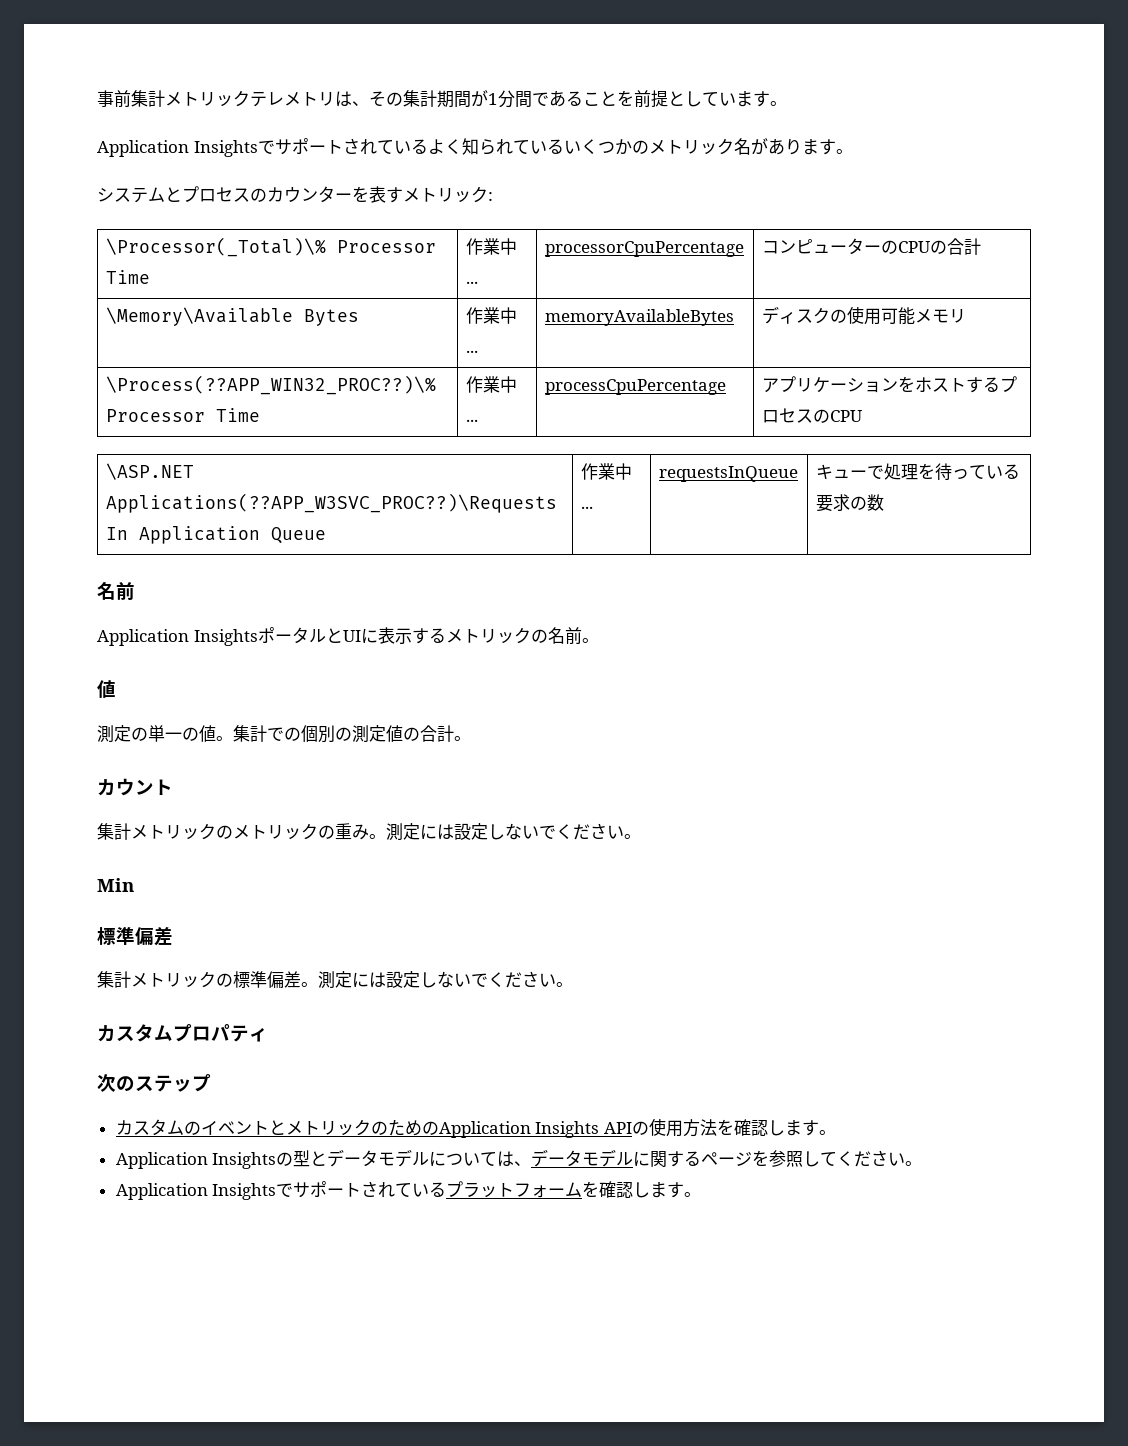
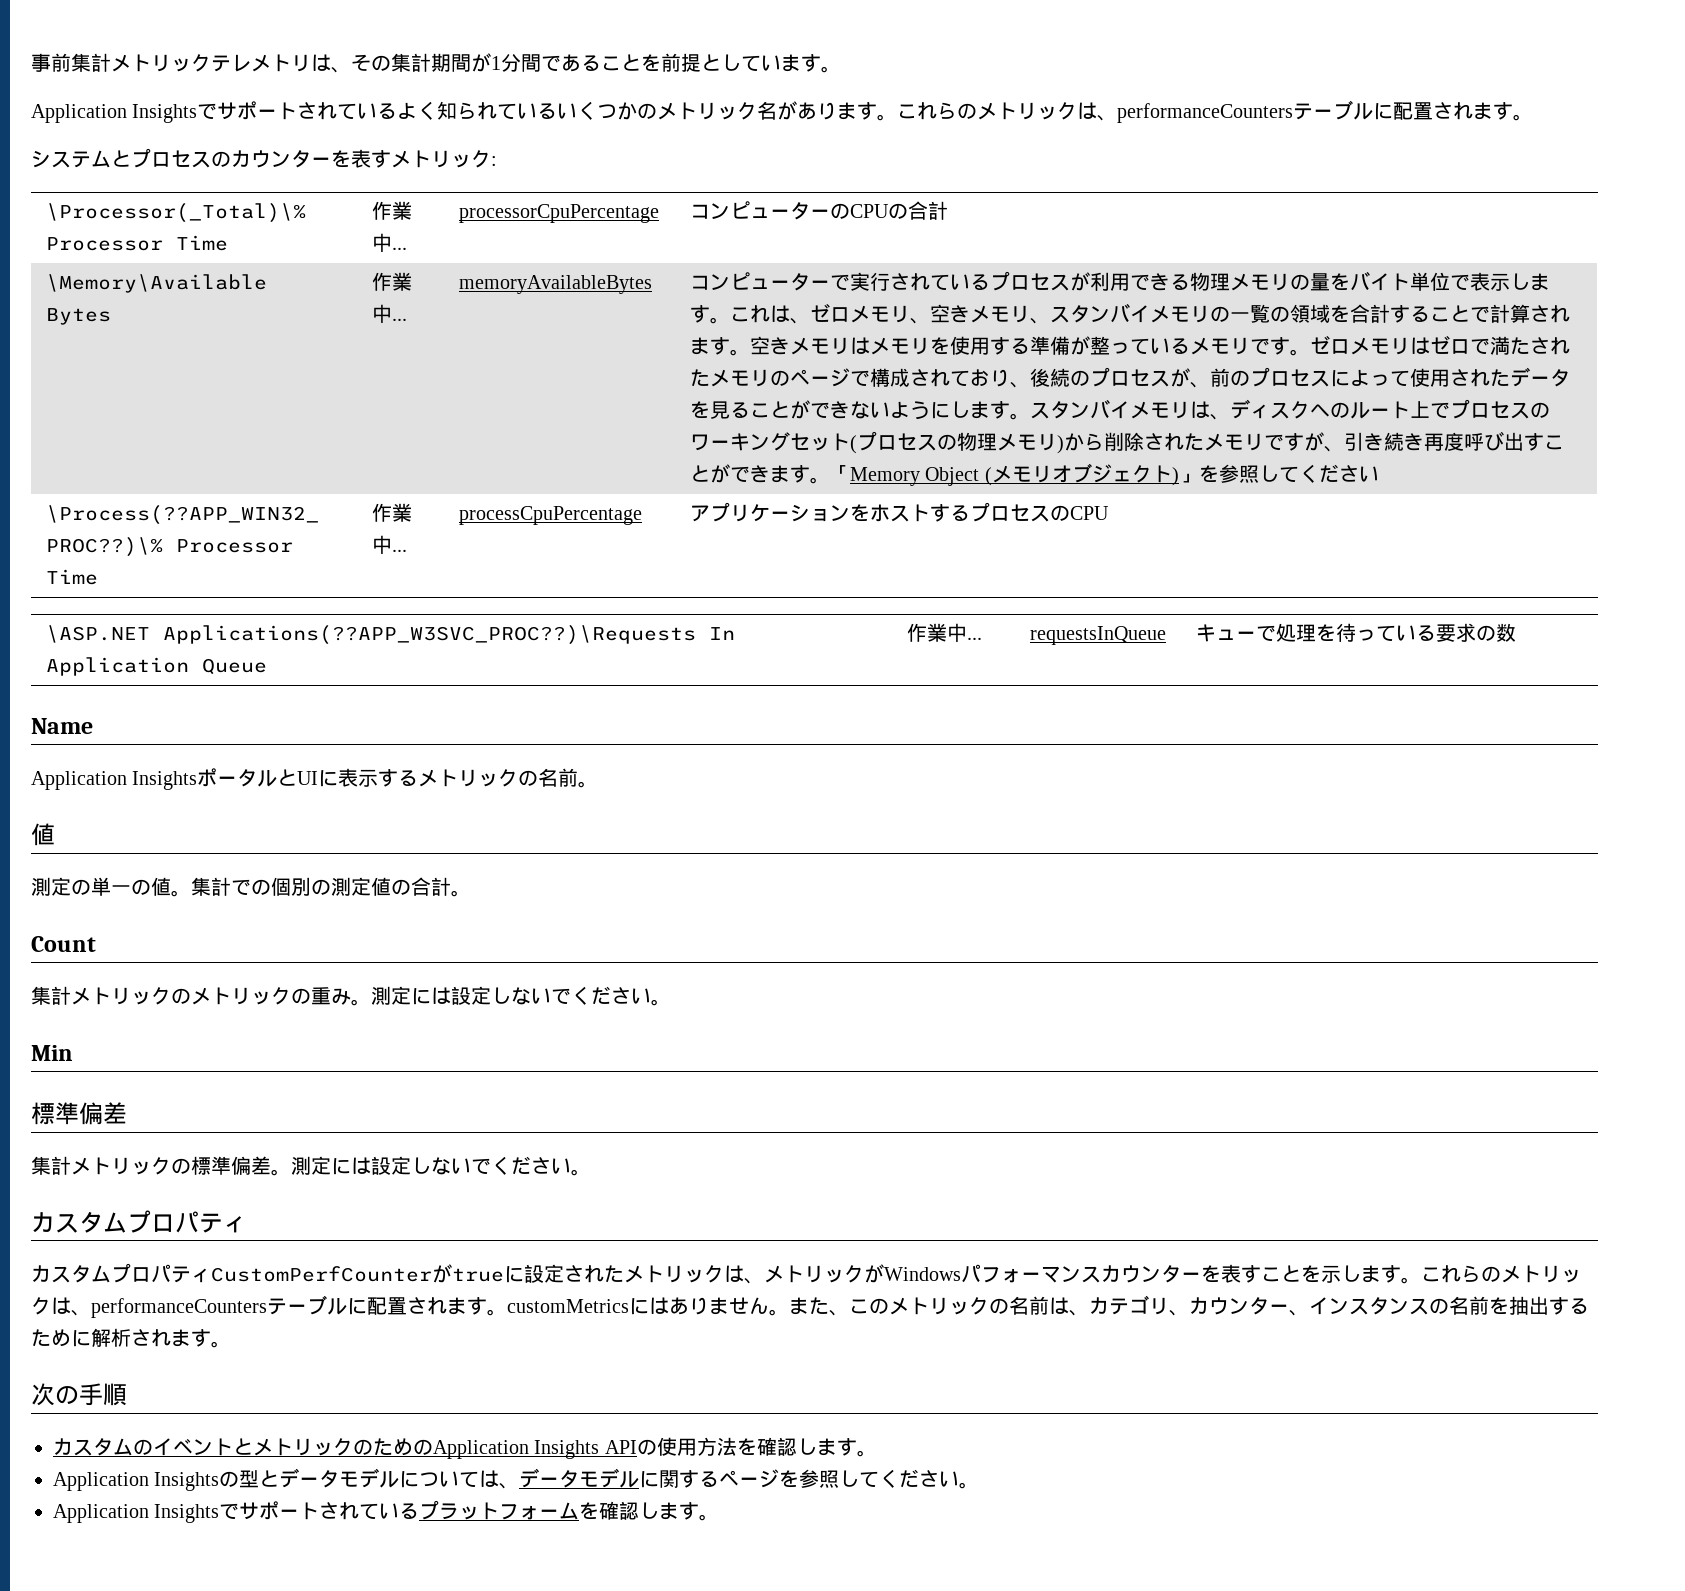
- Application Insightsでサポートされているよく知られているいくつかのメトリック名があります。
+ Application Insightsでサポートされているよく知られているいくつかのメトリック名があります。これらのメトリックは、performanceCountersテーブルに配置されます。
- ディスクの使用可能メモリ
+ コンピューターで実行されているプロセスが利用できる物理メモリの量をバイト単位で表示します。これは、ゼロメモリ、空きメモリ、スタンバイメモリの一覧の領域を合計することで計算されます。空きメモリはメモリを使用する準備が整っているメモリです。ゼロメモリはゼロで満たされたメモリのページで構成されており、後続のプロセスが、前のプロセスによって使用されたデータを見ることができないようにします。スタンバイメモリは、ディスクへのルート上でプロセスのワーキングセット(プロセスの物理メモリ)から削除されたメモリですが、引き続き再度呼び出すことができます。「Memory Object (メモリオブジェクト)」を参照してください
  \ASP.NET Applications(??APP_W3SVC_PROC??)\Requests In Application Queue | 作業中... | requestsInQueue | キューで処理を待っている要求の数
- 名前
+ Name
- カウント
+ Count
+ カスタムプロパティCustomPerfCounterがtrueに設定されたメトリックは、メトリックがWindowsパフォーマンスカウンターを表すことを示します。これらのメトリックは、performanceCountersテーブルに配置されます。customMetricsにはありません。また、このメトリックの名前は、カテゴリ、カウンター、インスタンスの名前を抽出するために解析されます。
- 次のステップ
+ 次の手順

